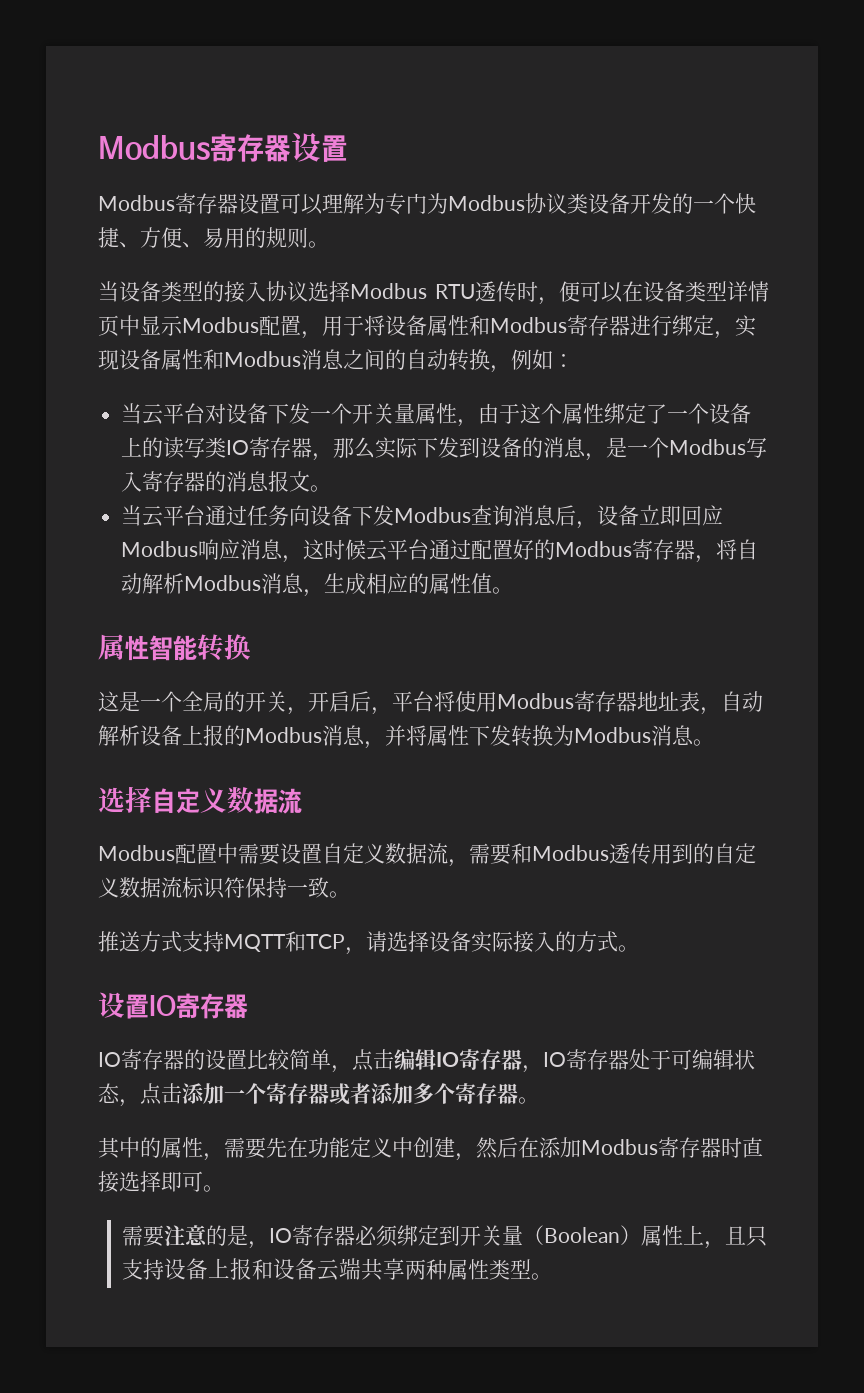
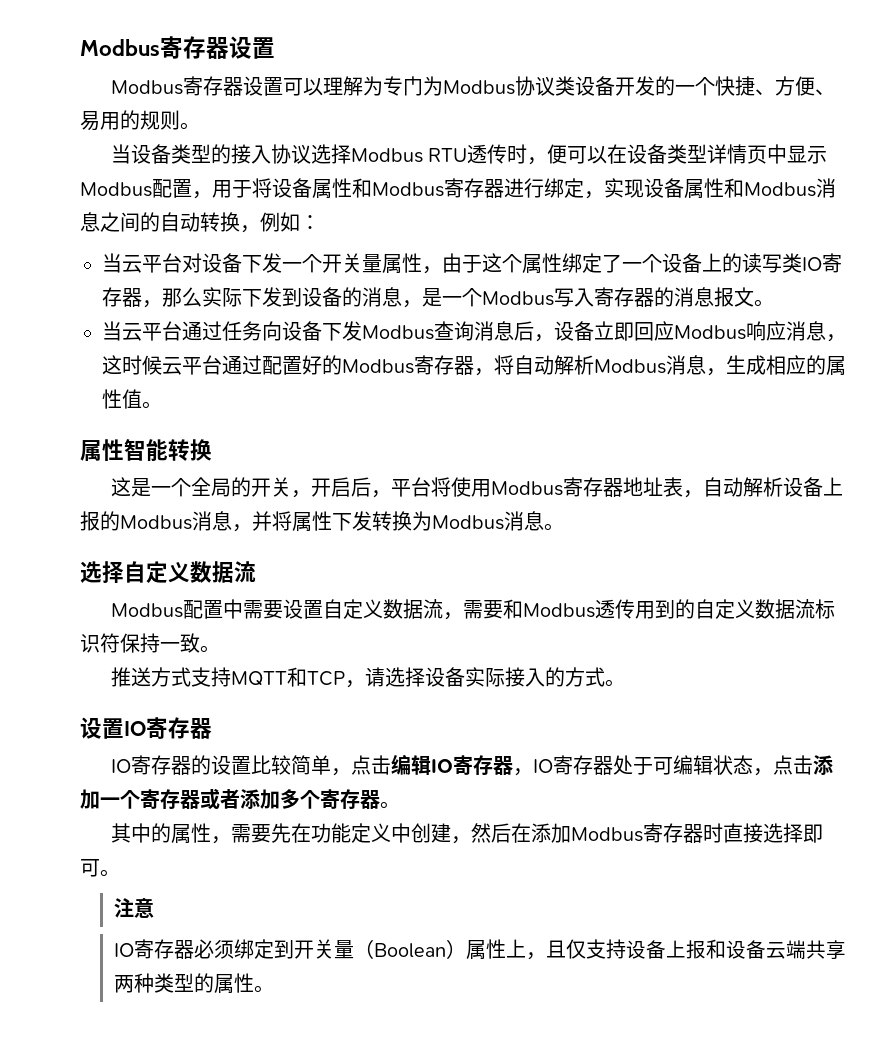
- 需要注意的是，IO寄存器必须绑定到开关量（Boolean）属性上，且只支持设备上报和设备云端共享两种属性类型。
+ 注意
+ IO寄存器必须绑定到开关量（Boolean）属性上，且仅支持设备上报和设备云端共享两种类型的属性。

